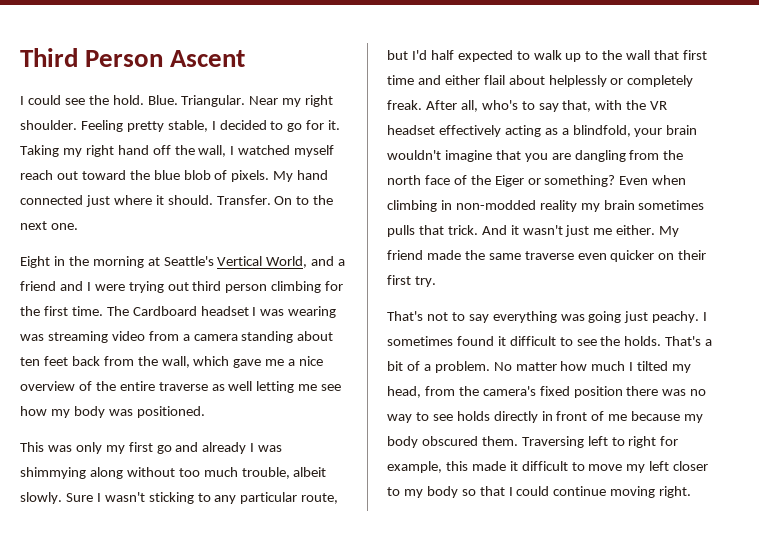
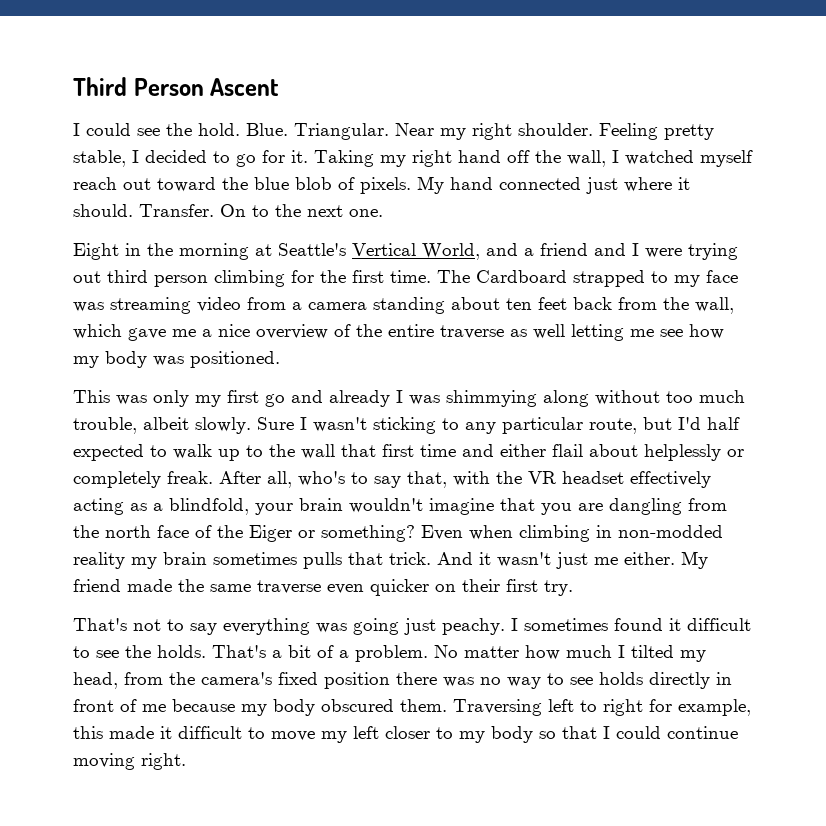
- The Cardboard headset I was wearing was streaming video from a camera standing about ten feet back from the wall, which gave me a nice overview of the entire traverse as well letting me see how my body was positioned.
+ The Cardboard strapped to my face was streaming video from a camera standing about ten feet back from the wall, which gave me a nice overview of the entire traverse as well letting me see how my body was positioned.

